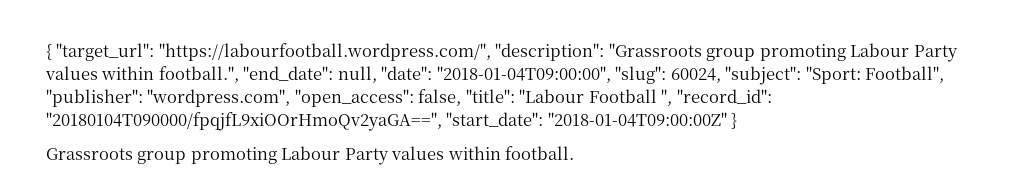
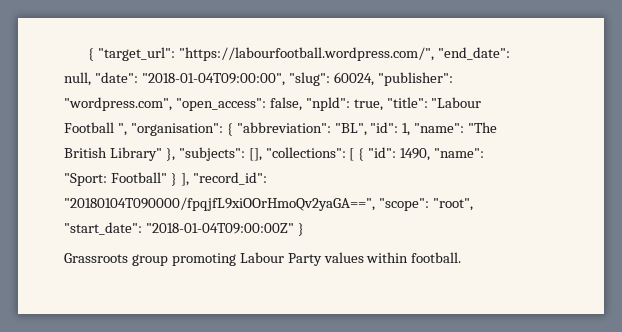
- { "target_url": "https://labourfootball.wordpress.com/", "description": "Grassroots group promoting Labour Party values within football.", "end_date": null, "date": "2018-01-04T09:00:00", "slug": 60024, "subject": "Sport: Football", "publisher": "wordpress.com", "open_access": false, "title": "Labour Football ", "record_id": "20180104T090000/fpqjfL9xiOOrHmoQv2yaGA==", "start_date": "2018-01-04T09:00:00Z" }
+ { "target_url": "https://labourfootball.wordpress.com/", "end_date": null, "date": "2018-01-04T09:00:00", "slug": 60024, "publisher": "wordpress.com", "open_access": false, "npld": true, "title": "Labour Football ", "organisation": { "abbreviation": "BL", "id": 1, "name": "The British Library" }, "subjects": [], "collections": [ { "id": 1490, "name": "Sport: Football" } ], "record_id": "20180104T090000/fpqjfL9xiOOrHmoQv2yaGA==", "scope": "root", "start_date": "2018-01-04T09:00:00Z" }

